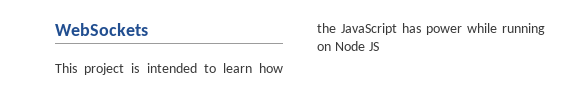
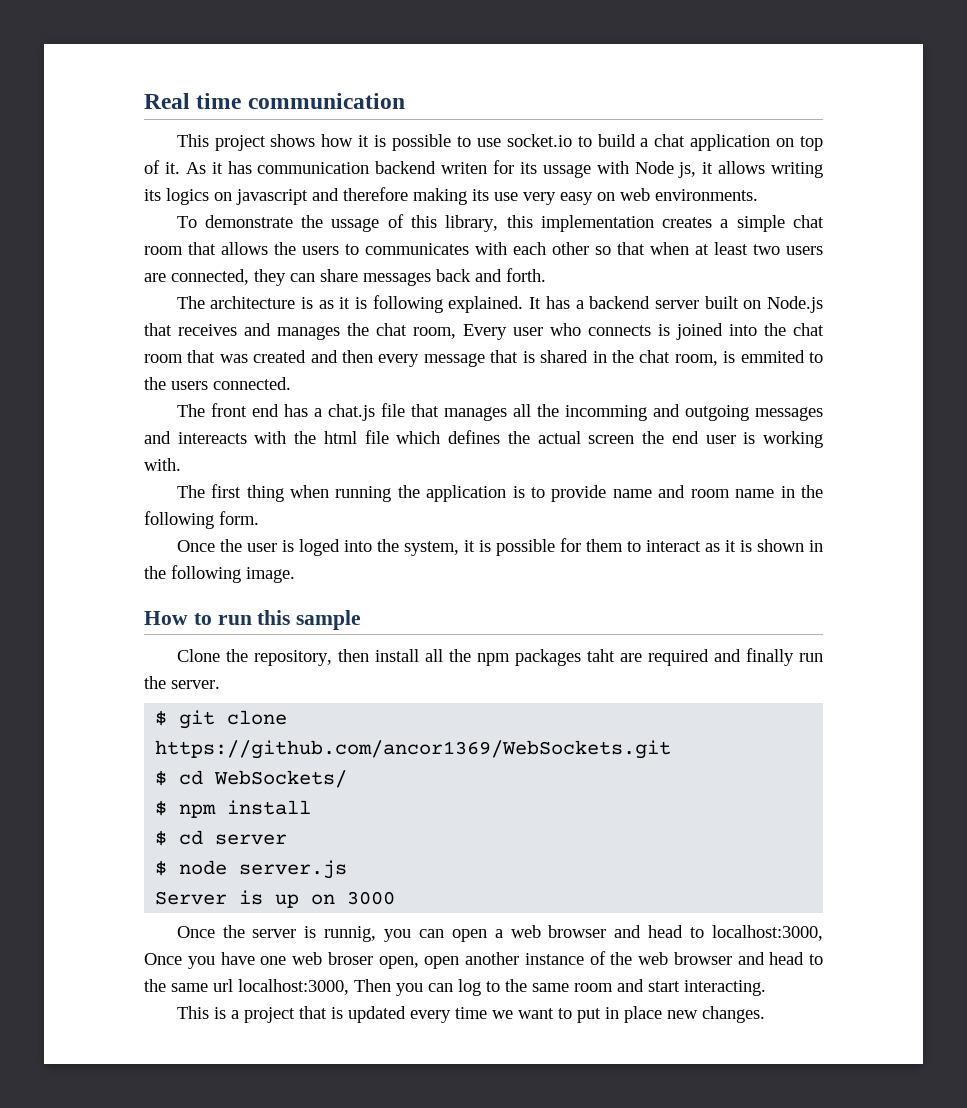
- WebSockets
+ Real time communication
- This project is intended to learn how the JavaScript has power while running on Node JS
+ This project shows how it is possible to use socket.io to build a chat application on top of it. As it has communication backend writen for its ussage with Node js, it allows writing its logics on javascript and therefore making its use very easy on web environments.
+ To demonstrate the ussage of this library, this implementation creates a simple chat room that allows the users to communicates with each other so that when at least two users are connected, they can share messages back and forth.
+ The architecture is as it is following explained. It has a backend server built on Node.js that receives and manages the chat room, Every user who connects is joined into the chat room that was created and then every message that is shared in the chat room, is emmited to the users connected.
+ The front end has a chat.js file that manages all the incomming and outgoing messages and intereacts with the html file which defines the actual screen the end user is working with.
+ The first thing when running the application is to provide name and room name in the following form.
+ Once the user is loged into the system, it is possible for them to interact as it is shown in the following image.
+ How to run this sample
+ Clone the repository, then install all the npm packages taht are required and finally run the server.
+ $ git clone https://github.com/ancor1369/WebSockets.git
+ $ cd WebSockets/
+ $ npm install
+ $ cd server
+ $ node server.js
+ Server is up on 3000
+ Once the server is runnig, you can open a web browser and head to localhost:3000, Once you have one web broser open, open another instance of the web browser and head to the same url localhost:3000, Then you can log to the same room and start interacting.
+ This is a project that is updated every time we want to put in place new changes.

